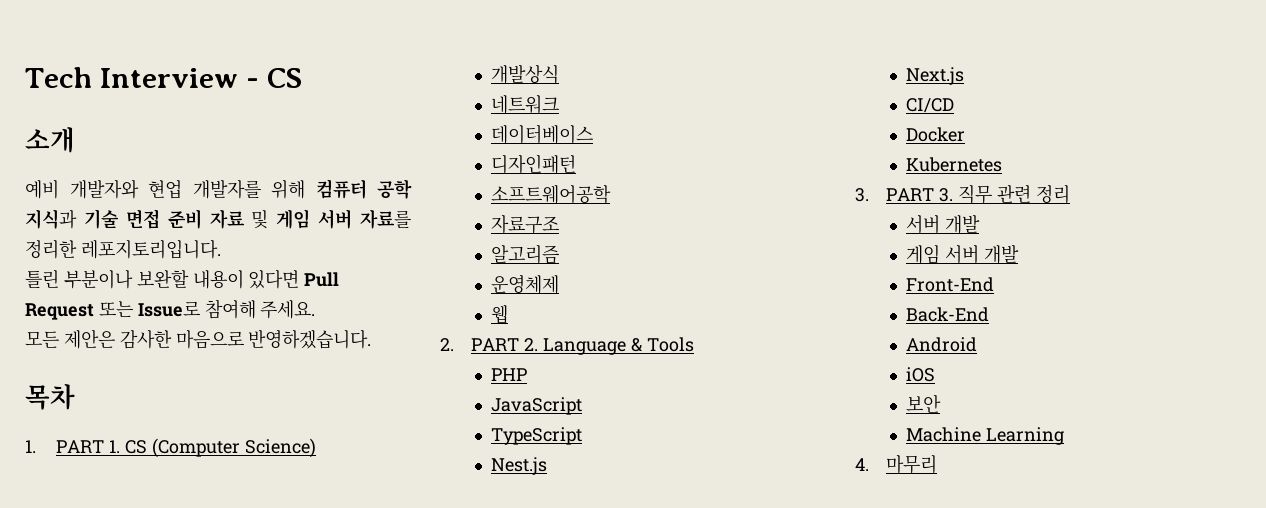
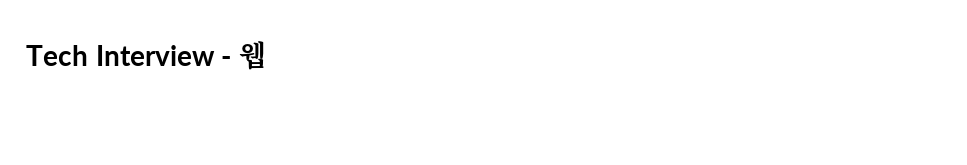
- Tech Interview - CS
- 소개
- 예비 개발자와 현업 개발자를 위해 컴퓨터 공학 지식과 기술 면접 준비 자료 및 게임 서버 자료를 정리한 레포지토리입니다.
- 틀린 부분이나 보완할 내용이 있다면 Pull Request 또는 Issue로 참여해 주세요.
- 모든 제안은 감사한 마음으로 반영하겠습니다.
- 목차
- 1. PART 1. CS (Computer Science)
- 개발상식
- 네트워크
- 데이터베이스
- 디자인패턴
- 소프트웨어공학
- 자료구조
- 알고리즘
- 운영체제
- 웹
- 2. PART 2. Language & Tools
- PHP
- JavaScript
- TypeScript
- Nest.js
- Next.js
- CI/CD
- Docker
- Kubernetes
- 3. PART 3. 직무 관련 정리
- 서버 개발
- 게임 서버 개발
- Front-End
- Back-End
- Android
- iOS
- 보안
- Machine Learning
- 4. 마무리
+ Tech Interview - 웹

